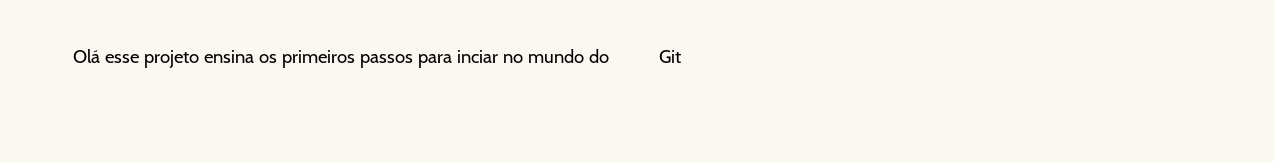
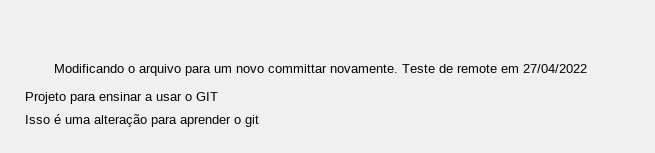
- Olá esse projeto ensina os primeiros passos para inciar no mundo do Git
+ Modificando o arquivo para um novo committar novamente. Teste de remote em 27/04/2022
+ Projeto para ensinar a usar o GIT
+ Isso é uma alteração para aprender o git

